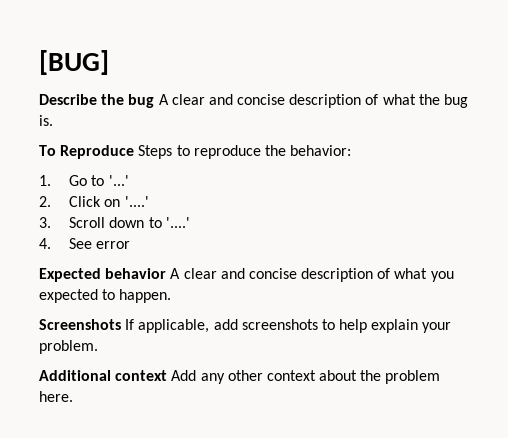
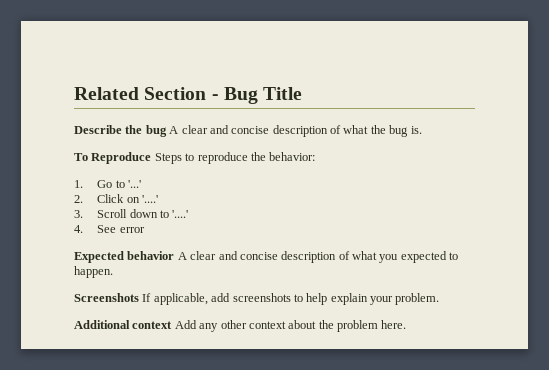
- [BUG]
+ Related Section - Bug Title

